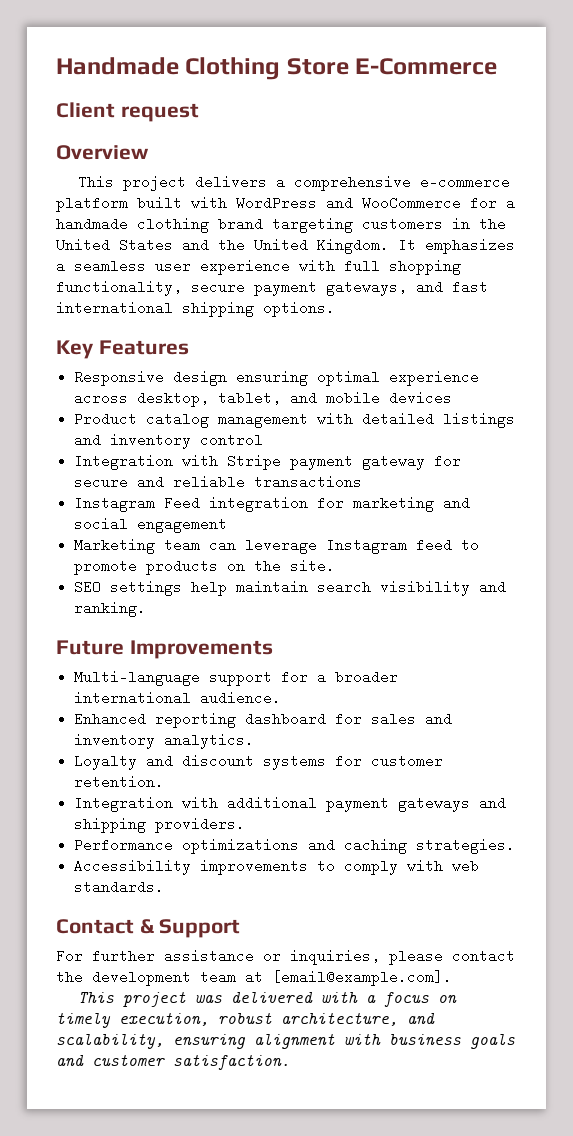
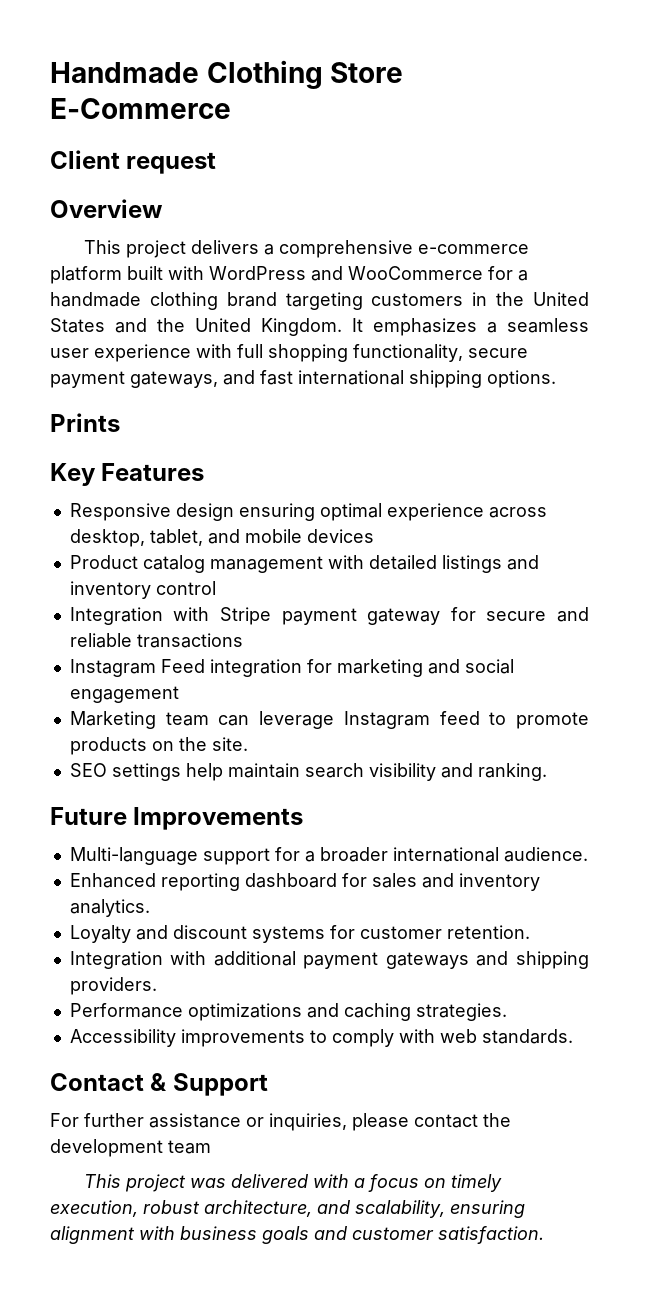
+ Prints
- For further assistance or inquiries, please contact the development team at [email@example.com].
+ For further assistance or inquiries, please contact the development team

